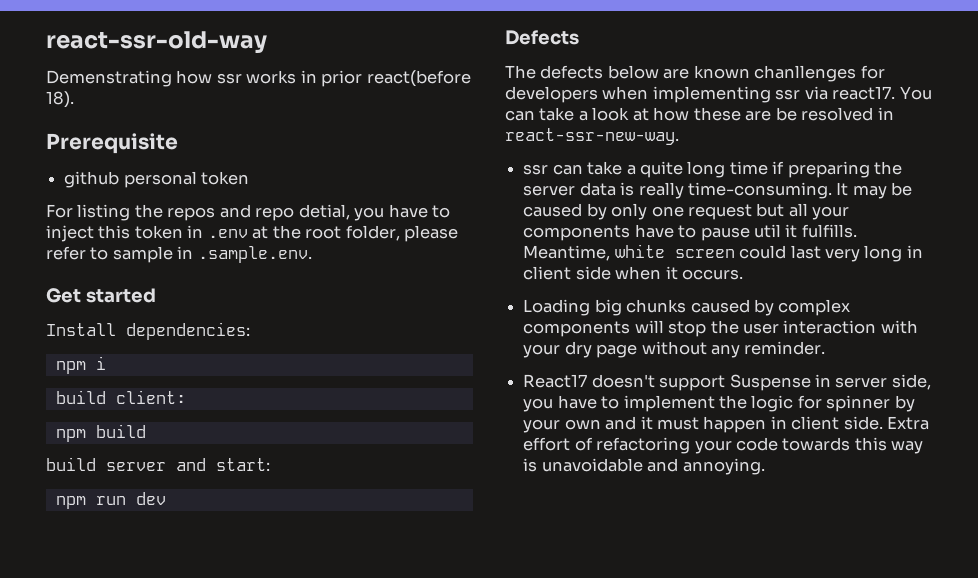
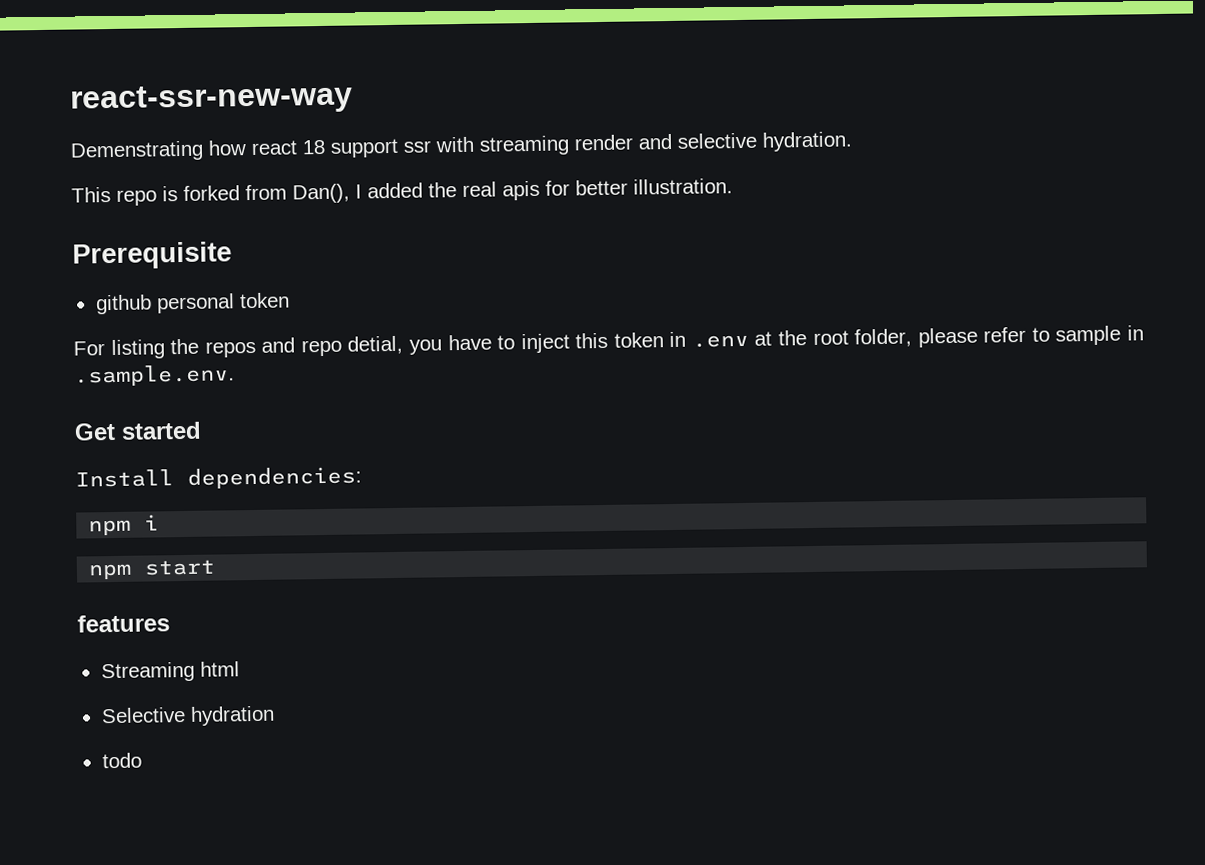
- react-ssr-old-way
+ react-ssr-new-way
- Demenstrating how ssr works in prior react(before 18).
+ Demenstrating how react 18 support ssr with streaming render and selective hydration.
+ This repo is forked from Dan(), I added the real apis for better illustration.
- build client:
- npm build
- build server and start:
- npm run dev
- Defects
- The defects below are known chanllenges for developers when implementing ssr via react17. You can take a look at how these are be resolved in react-ssr-new-way.
- ssr can take a quite long time if preparing the server data is really time-consuming. It may be caused by only one request but all your components have to pause util it fulfills. Meantime, white screen could last very long in client side when it occurs.
- Loading big chunks caused by complex components will stop the user interaction with your dry page without any reminder.
- React17 doesn't support Suspense in server side, you have to implement the logic for spinner by your own and it must happen in client side. Extra effort of refactoring your code towards this way is unavoidable and annoying.
+ npm start
+ features
+ Streaming html
+ Selective hydration
+ todo

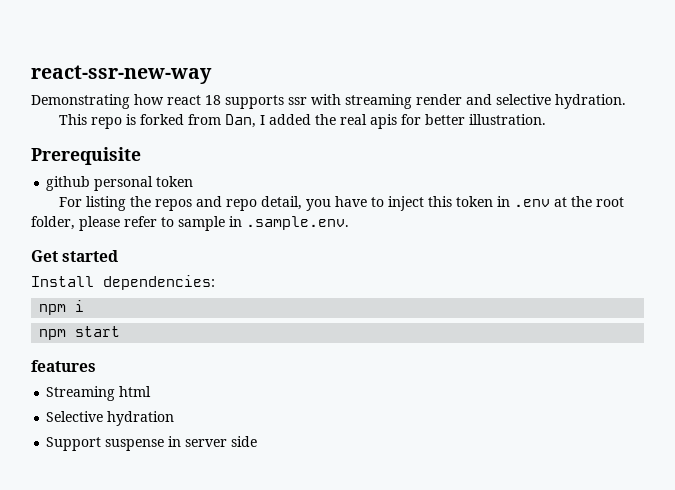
- Demenstrating how react 18 support ssr with streaming render and selective hydration.
+ Demonstrating how react 18 supports ssr with streaming render and selective hydration.
- This repo is forked from Dan(), I added the real apis for better illustration.
+ This repo is forked from Dan, I added the real apis for better illustration.
- For listing the repos and repo detial, you have to inject this token in .env at the root folder, please refer to sample in .sample.env.
+ For listing the repos and repo detail, you have to inject this token in .env at the root folder, please refer to sample in .sample.env.
- todo
+ Support suspense in server side

